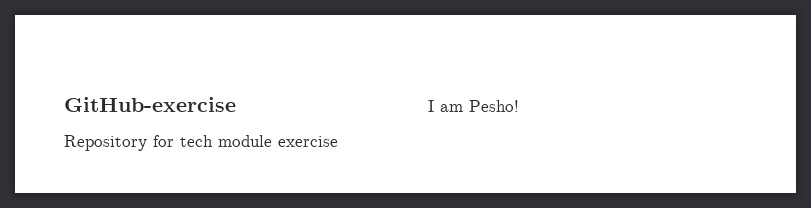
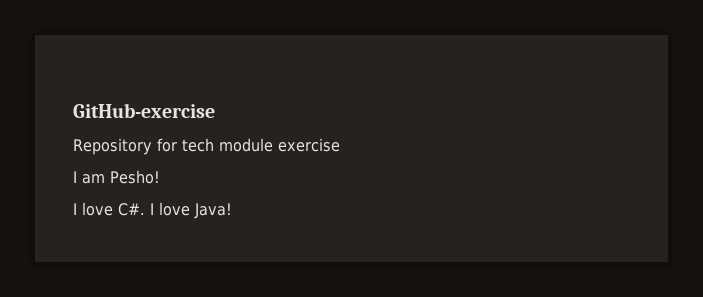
+ I love C#. I love Java!

